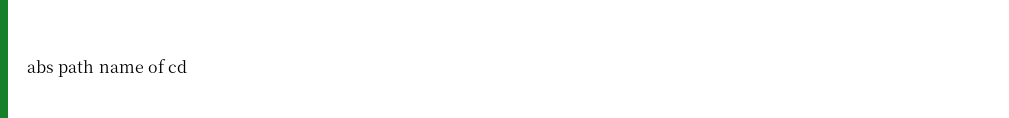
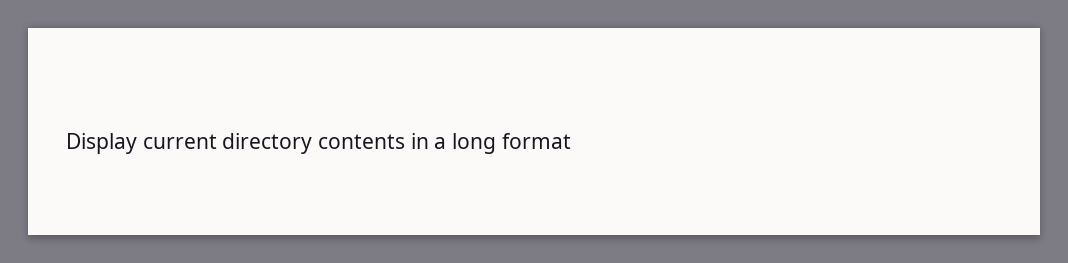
- abs path name of cd
+ Display current directory contents in a long format

